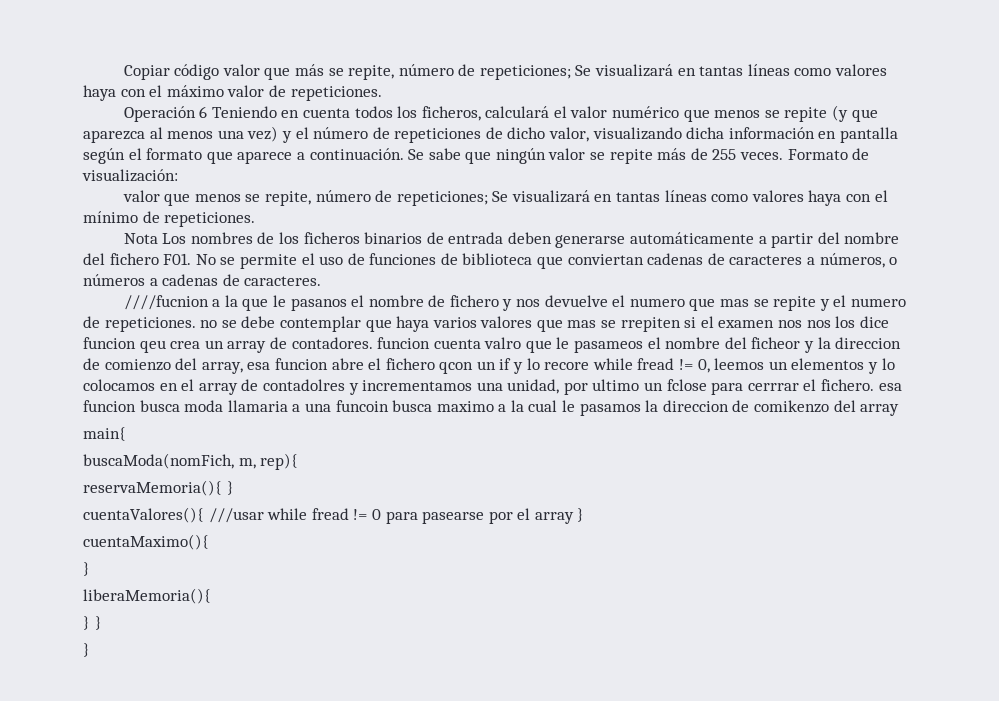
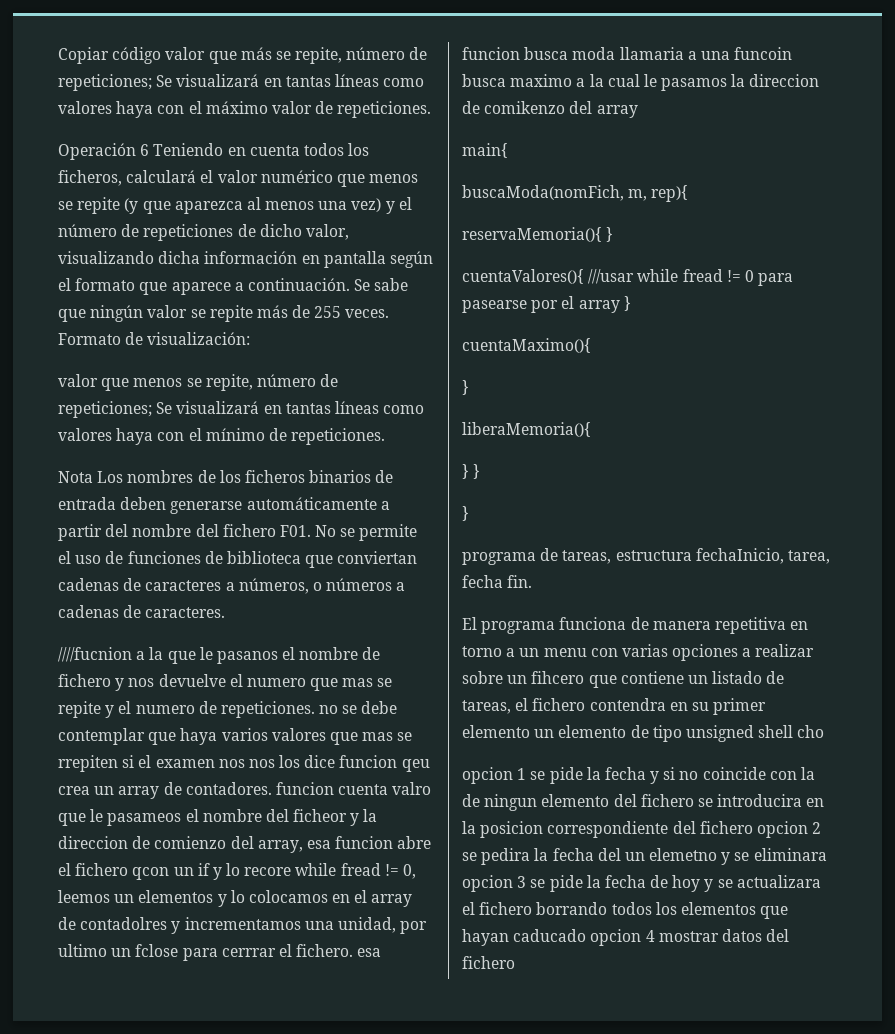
+ programa de tareas, estructura fechaInicio, tarea, fecha fin.
+ El programa funciona de manera repetitiva en torno a un menu con varias opciones a realizar sobre un fihcero que contiene un listado de tareas, el fichero contendra en su primer elemento un elemento de tipo unsigned shell cho
+ opcion 1 se pide la fecha y si no coincide con la de ningun elemento del fichero se introducira en la posicion correspondiente del fichero opcion 2 se pedira la fecha del un elemetno y se eliminara opcion 3 se pide la fecha de hoy y se actualizara el fichero borrando todos los elementos que hayan caducado opcion 4 mostrar datos del fichero

